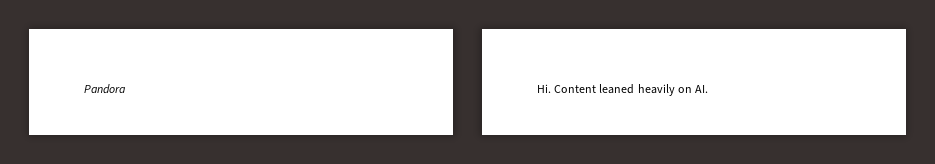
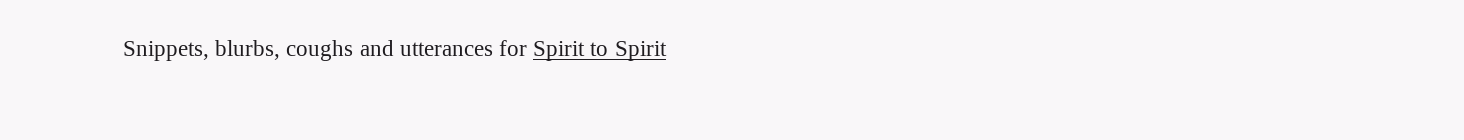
- Pandora
- Hi. Content leaned heavily on AI.
+ Snippets, blurbs, coughs and utterances for Spirit to Spirit

